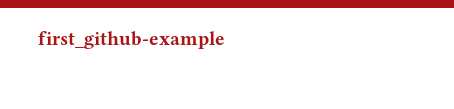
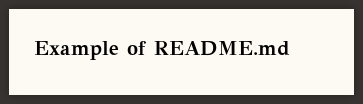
- first_github-example
+ Example of README.md

